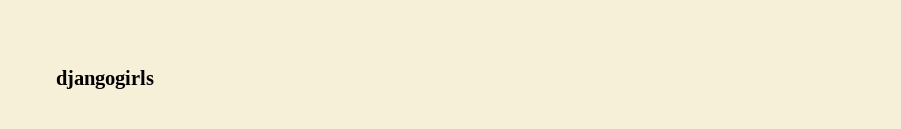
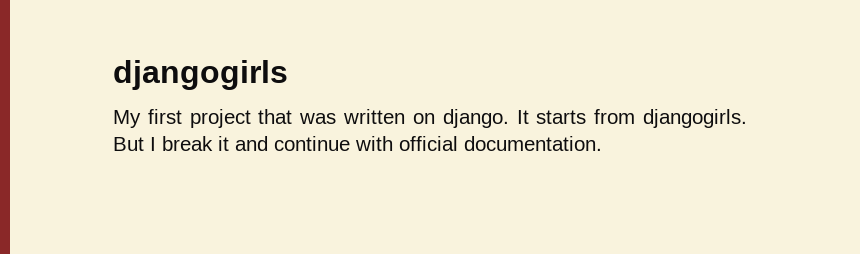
+ My first project that was written on django. It starts from djangogirls. But I break it and continue with official documentation.

